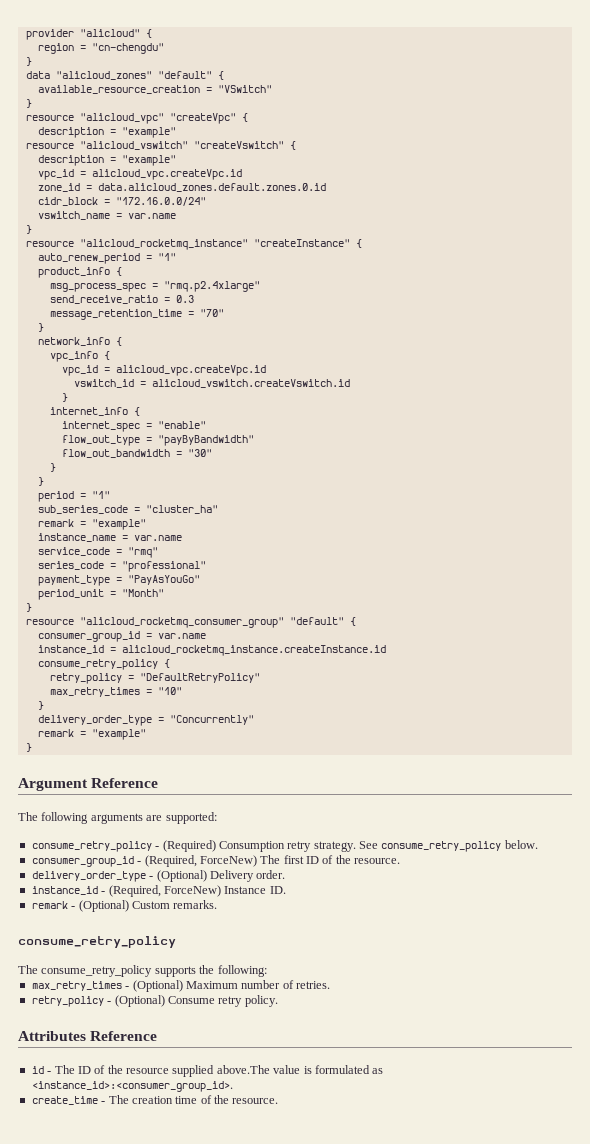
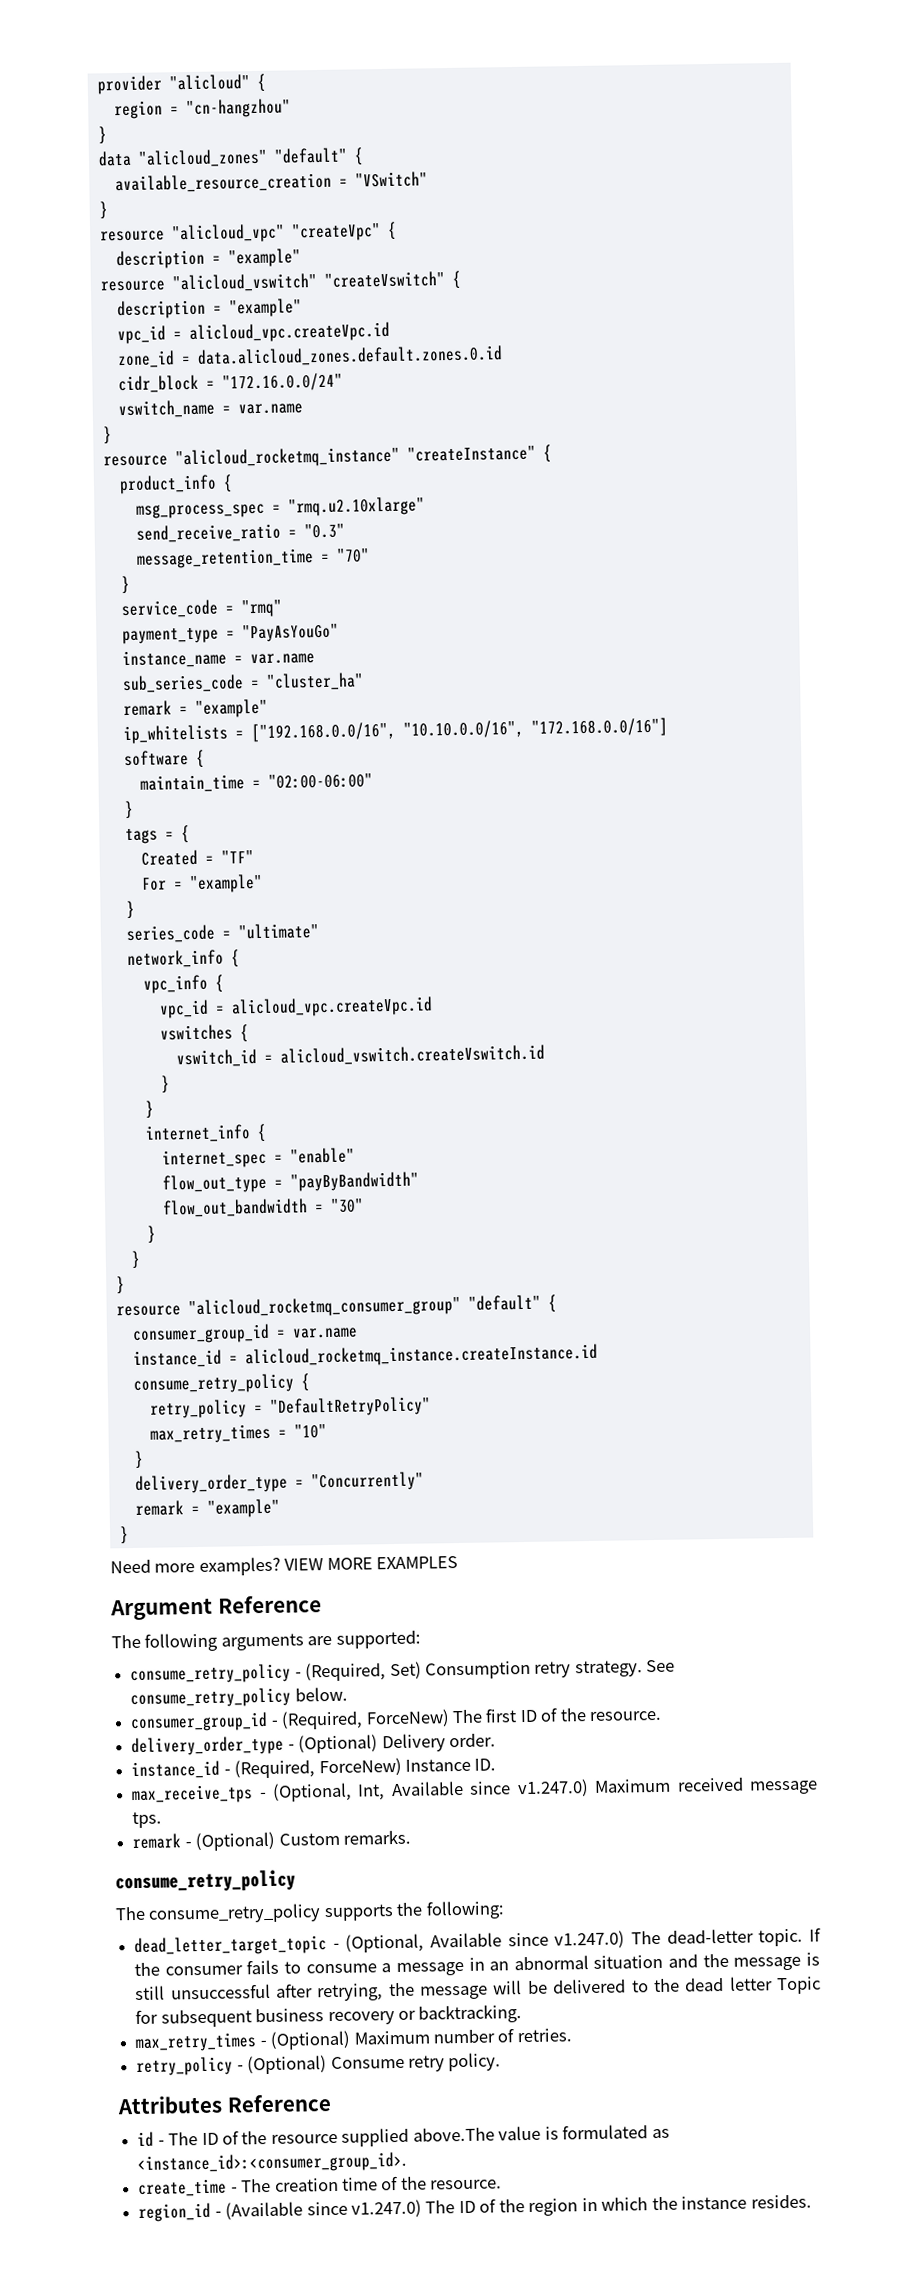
- region = "cn-chengdu"
+ region = "cn-hangzhou"
- auto_renew_period = "1"
- msg_process_spec = "rmq.p2.4xlarge"
+ msg_process_spec = "rmq.u2.10xlarge"
- send_receive_ratio = 0.3
+ send_receive_ratio = "0.3"
+ service_code = "rmq"
+ payment_type = "PayAsYouGo"
+ instance_name = var.name
+ sub_series_code = "cluster_ha"
+ remark = "example"
+ ip_whitelists = ["192.168.0.0/16", "10.10.0.0/16", "172.168.0.0/16"]
+ software {
+ maintain_time = "02:00-06:00"
+ }
+ tags = {
+ Created = "TF"
+ For = "example"
+ }
+ series_code = "ultimate"
+ vswitches {
  vswitch_id = alicloud_vswitch.createVswitch.id
+ }
- period = "1"
- sub_series_code = "cluster_ha"
- remark = "example"
- instance_name = var.name
- service_code = "rmq"
- series_code = "professional"
- payment_type = "PayAsYouGo"
- period_unit = "Month"
+ Need more examples? VIEW MORE EXAMPLES
- consume_retry_policy - (Required) Consumption retry strategy.
+ consume_retry_policy - (Required, Set) Consumption retry strategy.
+ max_receive_tps - (Optional, Int, Available since v1.247.0) Maximum received message tps.
+ dead_letter_target_topic - (Optional, Available since v1.247.0) The dead-letter topic. If the consumer fails to consume a message in an abnormal situation and the message is still unsuccessful after retrying, the message will be delivered to the dead letter Topic for subsequent business recovery or backtracking.
+ region_id - (Available since v1.247.0) The ID of the region in which the instance resides.

